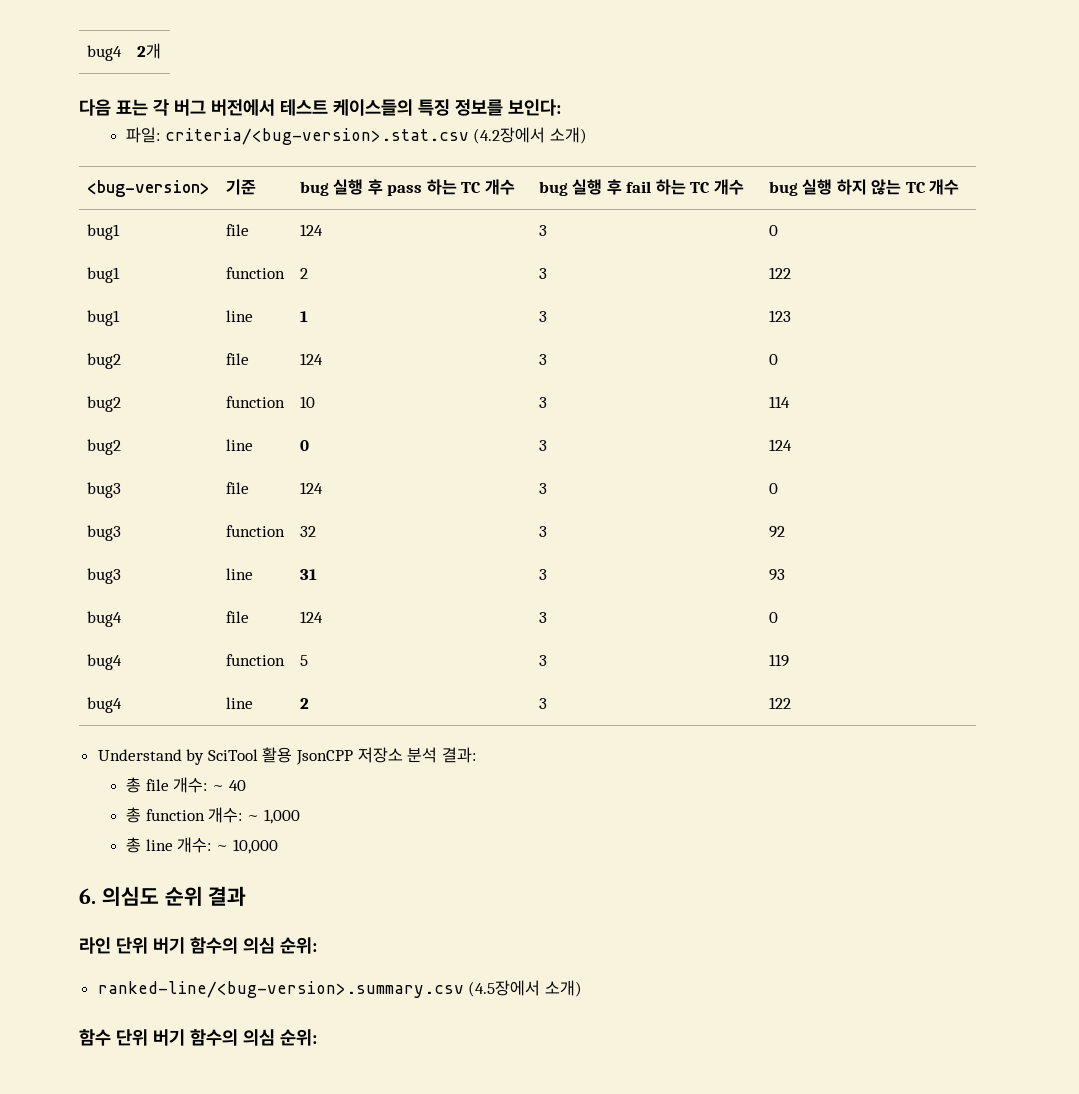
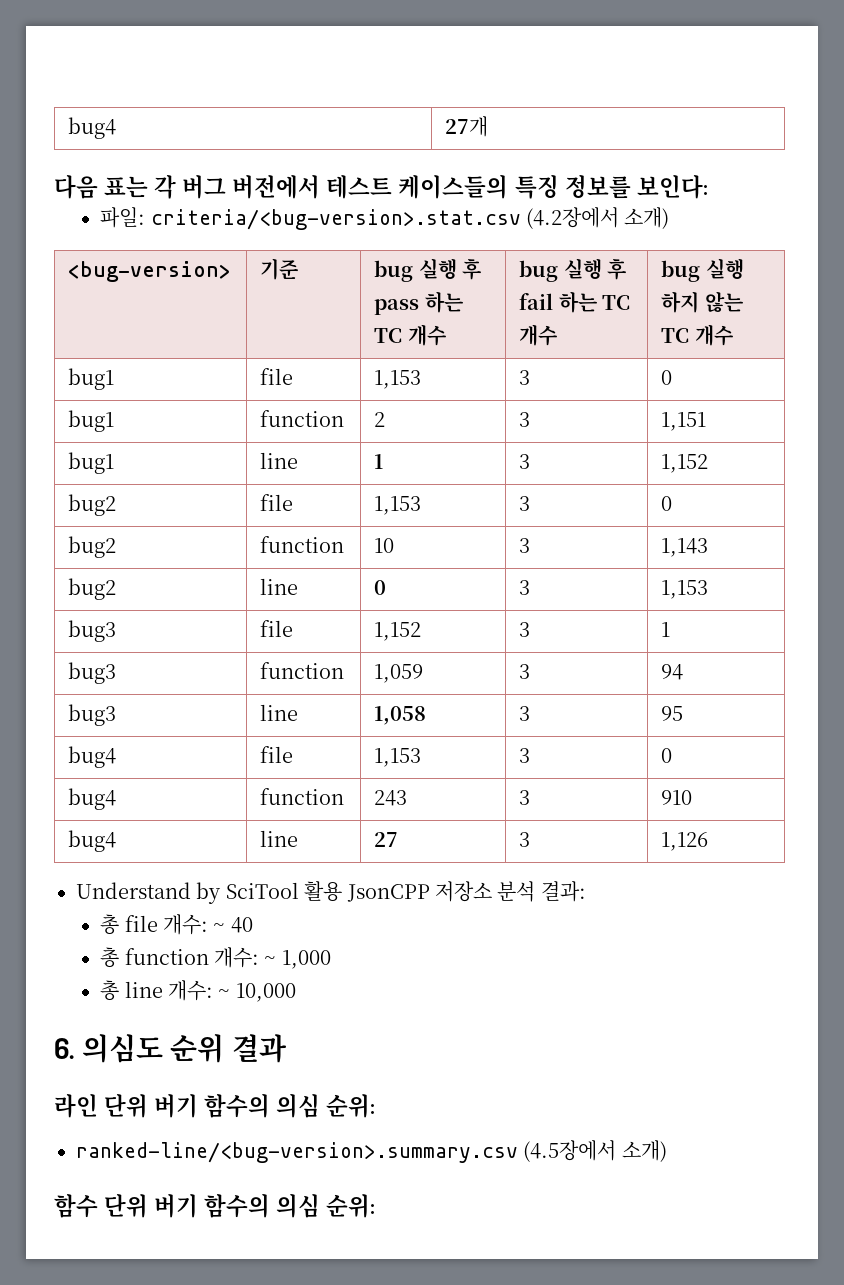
- bug4 | 2개
+ bug4 | 27개
- bug1 | file | 124 | 3 | 0
+ bug1 | file | 1,153 | 3 | 0
- bug1 | function | 2 | 3 | 122
+ bug1 | function | 2 | 3 | 1,151
- bug1 | line | 1 | 3 | 123
+ bug1 | line | 1 | 3 | 1,152
- bug2 | file | 124 | 3 | 0
+ bug2 | file | 1,153 | 3 | 0
- bug2 | function | 10 | 3 | 114
+ bug2 | function | 10 | 3 | 1,143
- bug2 | line | 0 | 3 | 124
+ bug2 | line | 0 | 3 | 1,153
- bug3 | file | 124 | 3 | 0
+ bug3 | file | 1,152 | 3 | 1
- bug3 | function | 32 | 3 | 92
+ bug3 | function | 1,059 | 3 | 94
- bug3 | line | 31 | 3 | 93
+ bug3 | line | 1,058 | 3 | 95
- bug4 | file | 124 | 3 | 0
+ bug4 | file | 1,153 | 3 | 0
- bug4 | function | 5 | 3 | 119
+ bug4 | function | 243 | 3 | 910
- bug4 | line | 2 | 3 | 122
+ bug4 | line | 27 | 3 | 1,126

